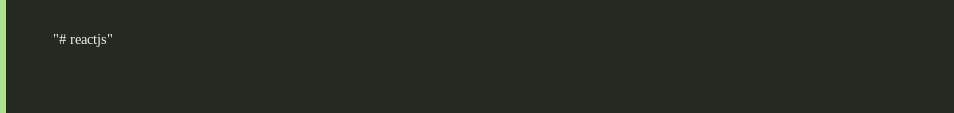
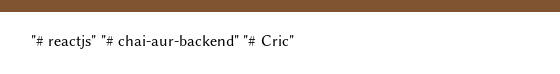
- "# reactjs"
+ "# reactjs" "# chai-aur-backend" "# Cric"

